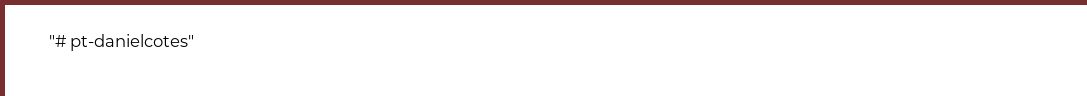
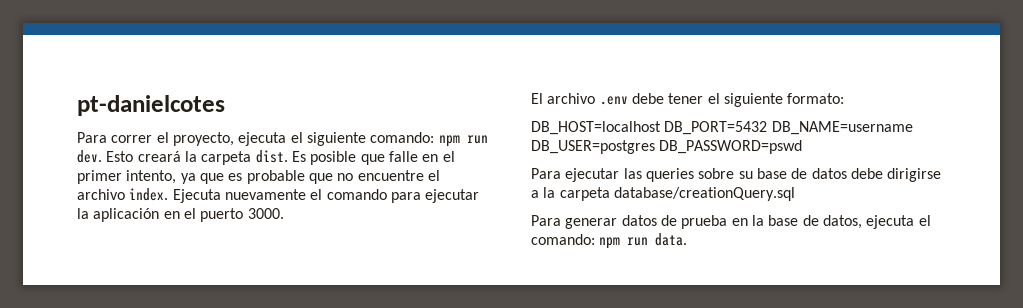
- "# pt-danielcotes"
+ pt-danielcotes
+ Para correr el proyecto, ejecuta el siguiente comando: npm run dev. Esto creará la carpeta dist. Es posible que falle en el primer intento, ya que es probable que no encuentre el archivo index. Ejecuta nuevamente el comando para ejecutar la aplicación en el puerto 3000.
+ El archivo .env debe tener el siguiente formato:
+ DB_HOST=localhost DB_PORT=5432 DB_NAME=username DB_USER=postgres DB_PASSWORD=pswd
+ Para ejecutar las queries sobre su base de datos debe dirigirse a la carpeta database/creationQuery.sql
+ Para generar datos de prueba en la base de datos, ejecuta el comando: npm run data.

